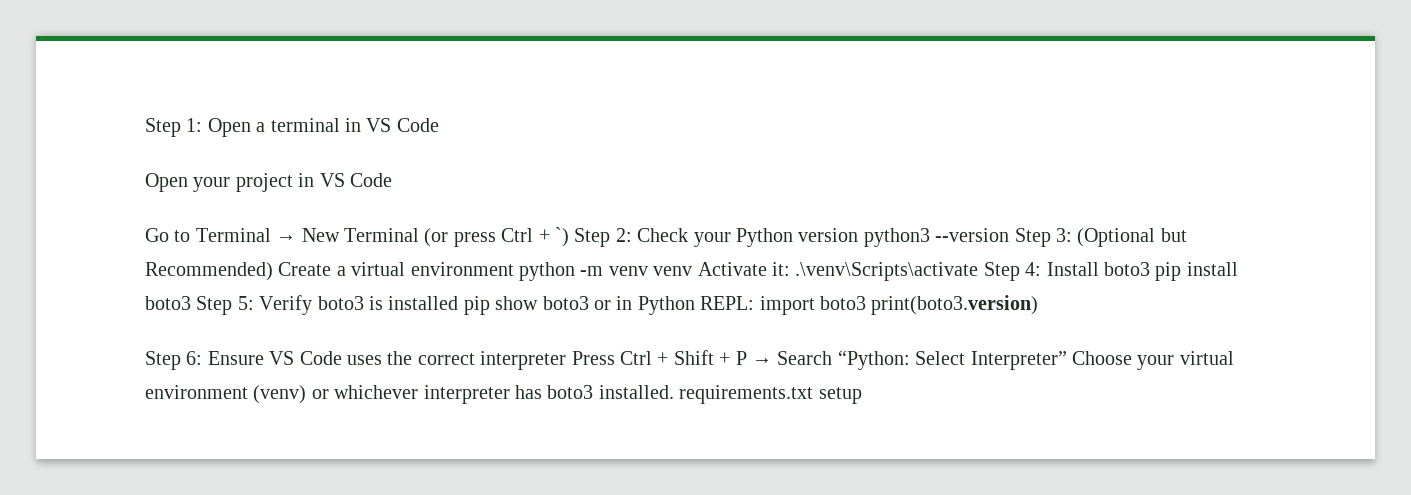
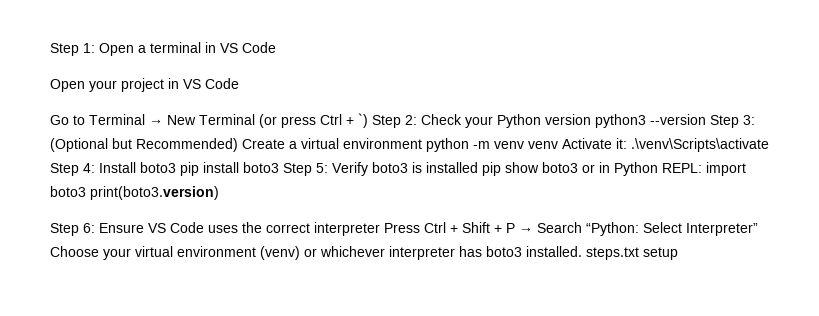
- Step 6: Ensure VS Code uses the correct interpreter Press Ctrl + Shift + P → Search “Python: Select Interpreter” Choose your virtual environment (venv) or whichever interpreter has boto3 installed. requirements.txt setup
+ Step 6: Ensure VS Code uses the correct interpreter Press Ctrl + Shift + P → Search “Python: Select Interpreter” Choose your virtual environment (venv) or whichever interpreter has boto3 installed. steps.txt setup

